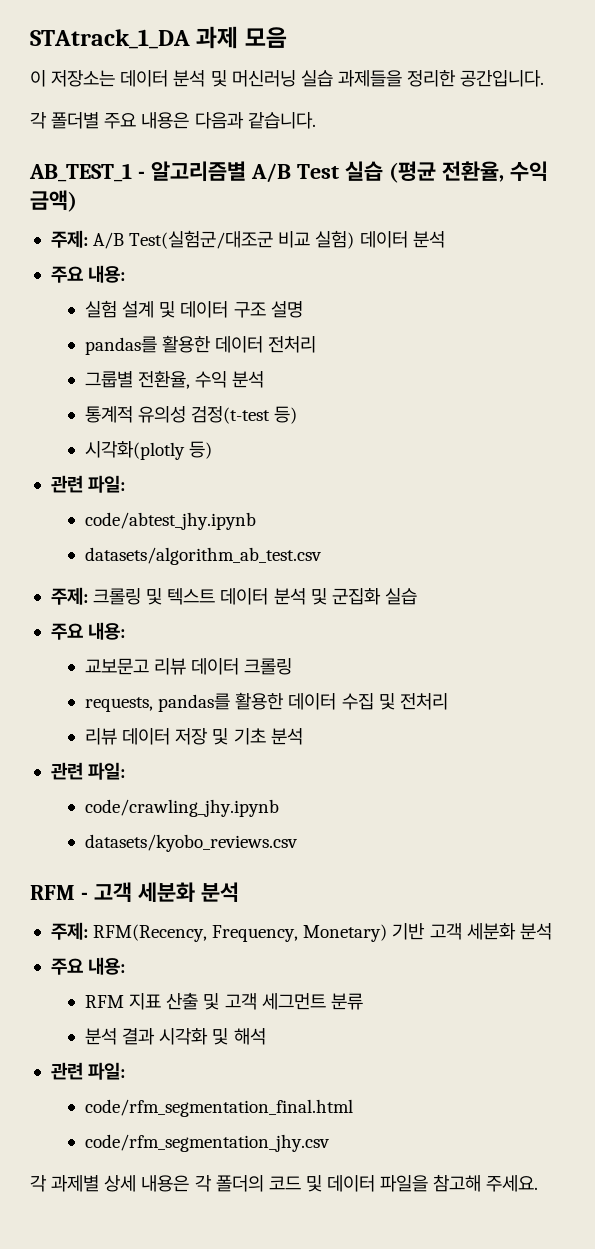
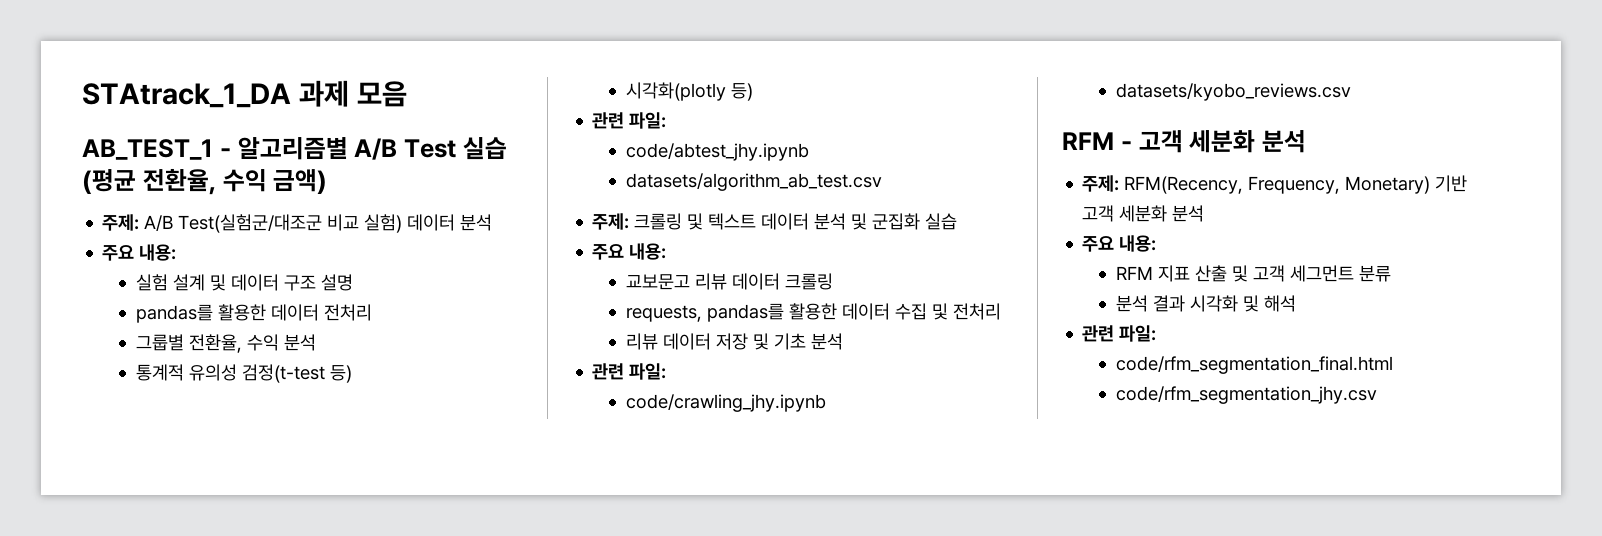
- 이 저장소는 데이터 분석 및 머신러닝 실습 과제들을 정리한 공간입니다.
- 각 폴더별 주요 내용은 다음과 같습니다.
- 각 과제별 상세 내용은 각 폴더의 코드 및 데이터 파일을 참고해 주세요.

